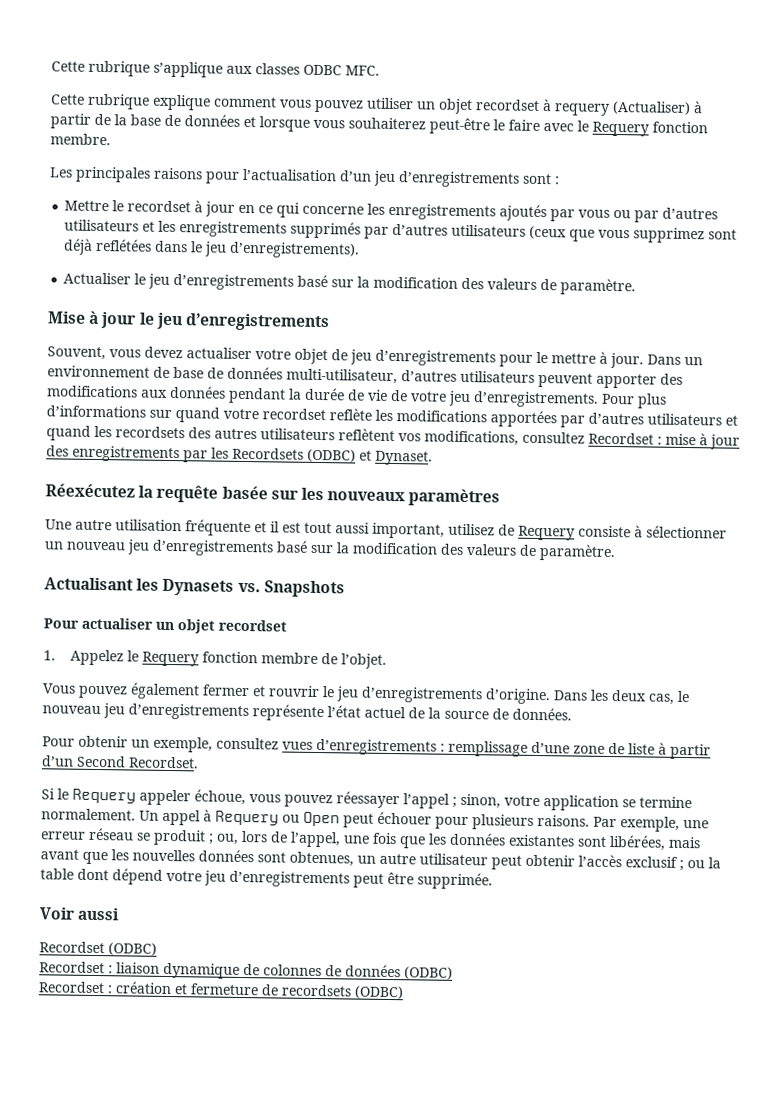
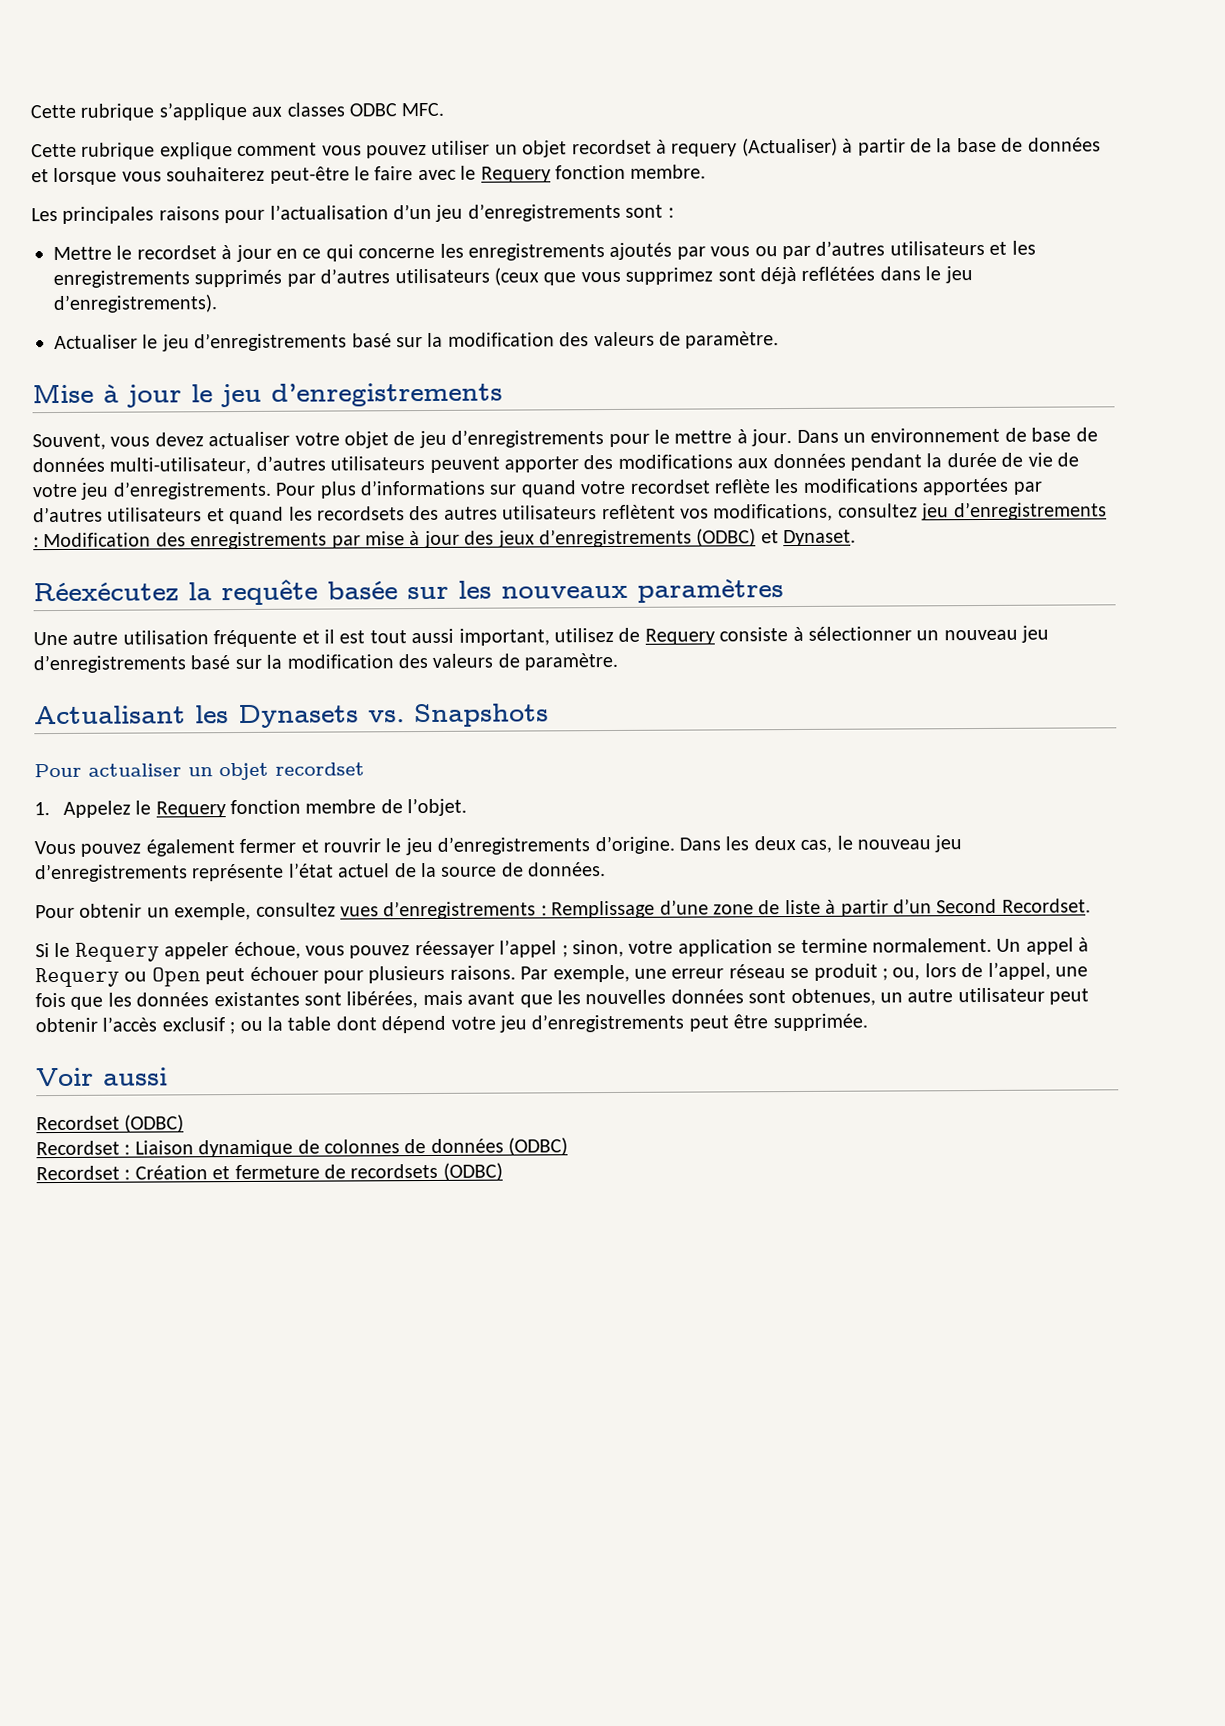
- Pour plus d’informations sur quand votre recordset reflète les modifications apportées par d’autres utilisateurs et quand les recordsets des autres utilisateurs reflètent vos modifications, consultez Recordset : mise à jour des enregistrements par les Recordsets (ODBC) et Dynaset.
+ Pour plus d’informations sur quand votre recordset reflète les modifications apportées par d’autres utilisateurs et quand les recordsets des autres utilisateurs reflètent vos modifications, consultez jeu d’enregistrements : Modification des enregistrements par mise à jour des jeux d’enregistrements (ODBC) et Dynaset.
- Pour obtenir un exemple, consultez vues d’enregistrements : remplissage d’une zone de liste à partir d’un Second Recordset.
+ Pour obtenir un exemple, consultez vues d’enregistrements : Remplissage d’une zone de liste à partir d’un Second Recordset.
- Recordset : liaison dynamique de colonnes de données (ODBC)
+ Recordset : Liaison dynamique de colonnes de données (ODBC)
- Recordset : création et fermeture de recordsets (ODBC)
+ Recordset : Création et fermeture de recordsets (ODBC)

